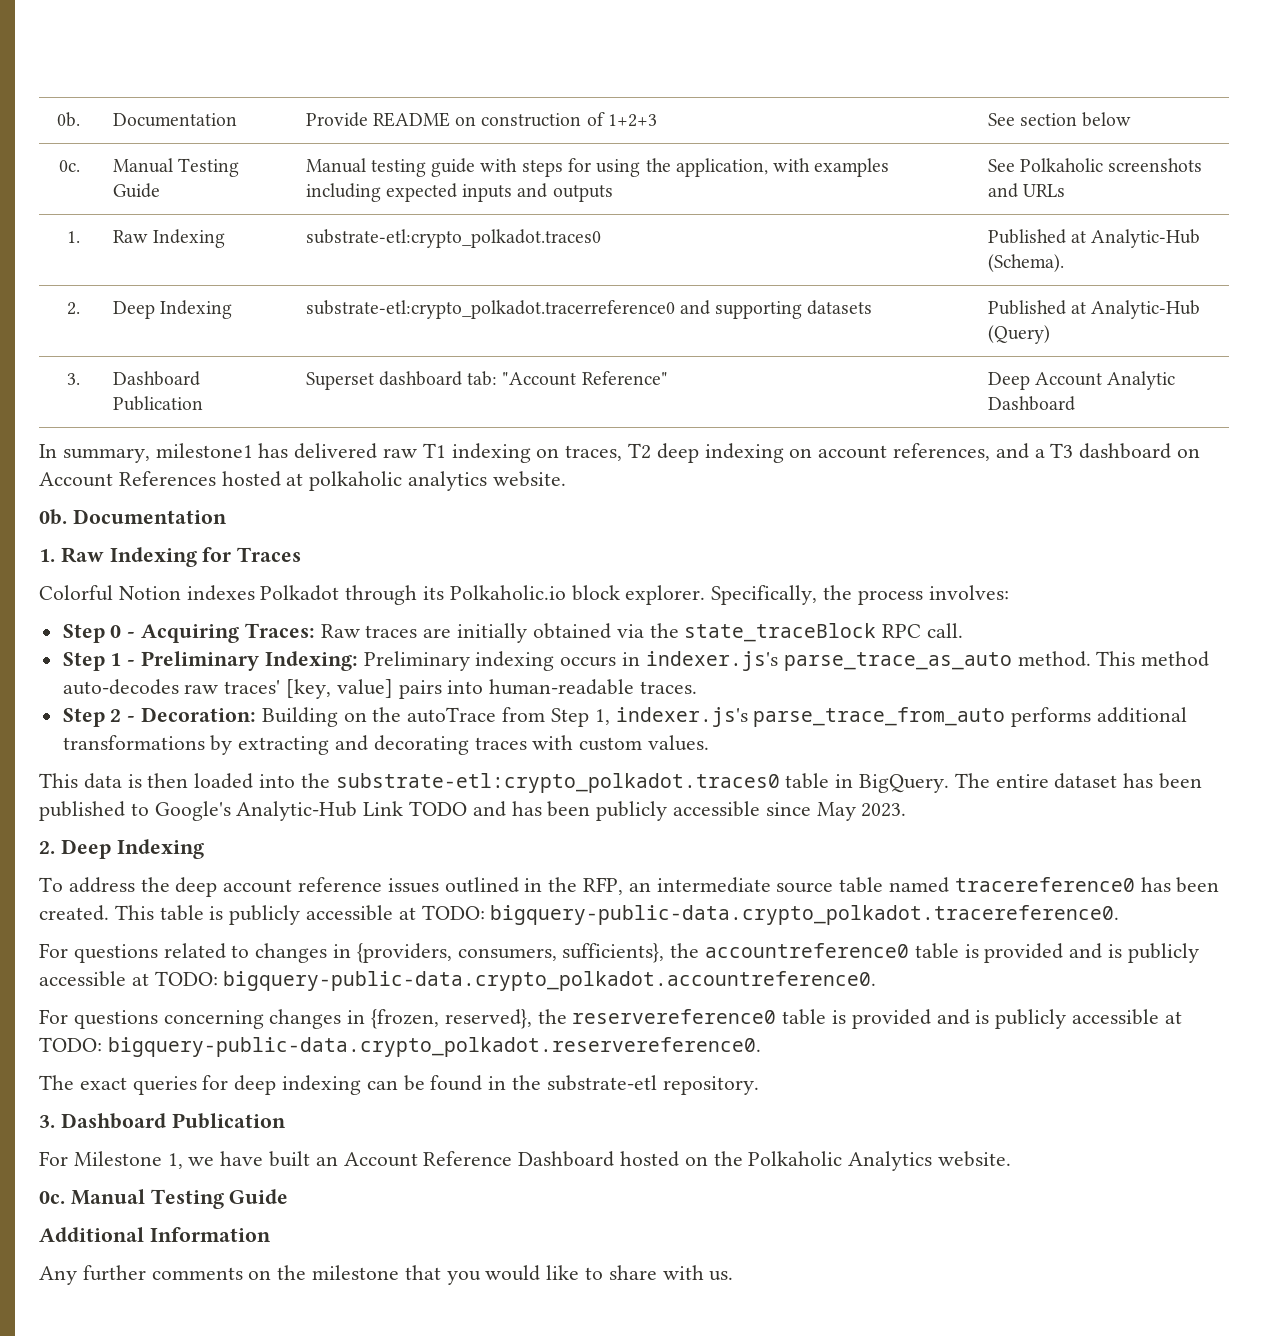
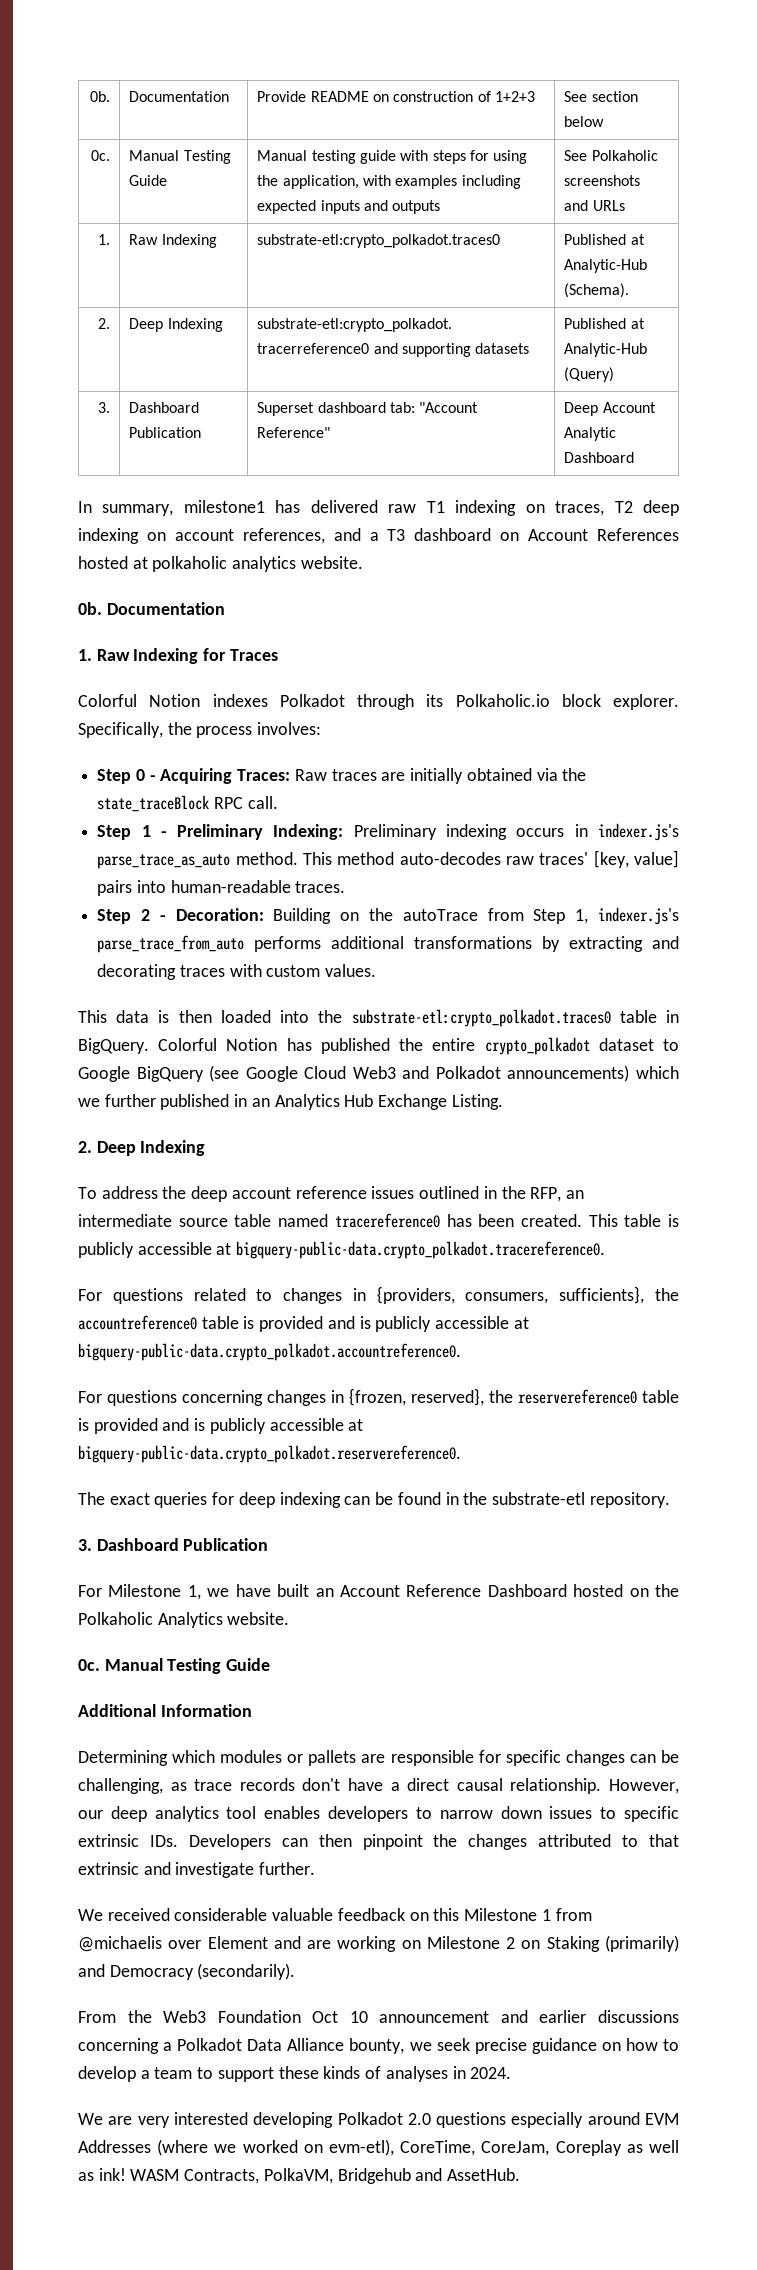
- The entire dataset has been published to Google's Analytic-Hub Link TODO and has been publicly accessible since May 2023.
+ Colorful Notion has published the entire crypto_polkadot dataset to Google BigQuery (see Google Cloud Web3 and Polkadot announcements) which we further published in an Analytics Hub Exchange Listing.
- This table is publicly accessible at TODO: bigquery-public-data.crypto_polkadot.tracereference0.
+ This table is publicly accessible at bigquery-public-data.crypto_polkadot.tracereference0.
- For questions related to changes in {providers, consumers, sufficients}, the accountreference0 table is provided and is publicly accessible at TODO: bigquery-public-data.crypto_polkadot.accountreference0.
+ For questions related to changes in {providers, consumers, sufficients}, the accountreference0 table is provided and is publicly accessible at bigquery-public-data.crypto_polkadot.accountreference0.
- For questions concerning changes in {frozen, reserved}, the reservereference0 table is provided and is publicly accessible at TODO: bigquery-public-data.crypto_polkadot.reservereference0.
+ For questions concerning changes in {frozen, reserved}, the reservereference0 table is provided and is publicly accessible at bigquery-public-data.crypto_polkadot.reservereference0.
- Any further comments on the milestone that you would like to share with us.
+ Determining which modules or pallets are responsible for specific changes can be challenging, as trace records don't have a direct causal relationship. However, our deep analytics tool enables developers to narrow down issues to specific extrinsic IDs. Developers can then pinpoint the changes attributed to that extrinsic and investigate further.
+ We received considerable valuable feedback on this Milestone 1 from @michaelis over Element and are working on Milestone 2 on Staking (primarily) and Democracy (secondarily).
+ From the Web3 Foundation Oct 10 announcement and earlier discussions concerning a Polkadot Data Alliance bounty, we seek precise guidance on how to develop a team to support these kinds of analyses in 2024.
+ We are very interested developing Polkadot 2.0 questions especially around EVM Addresses (where we worked on evm-etl), CoreTime, CoreJam, Coreplay as well as ink! WASM Contracts, PolkaVM, Bridgehub and AssetHub.

